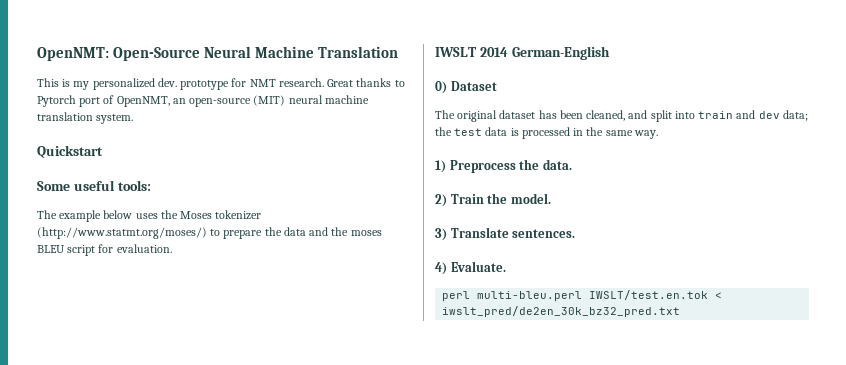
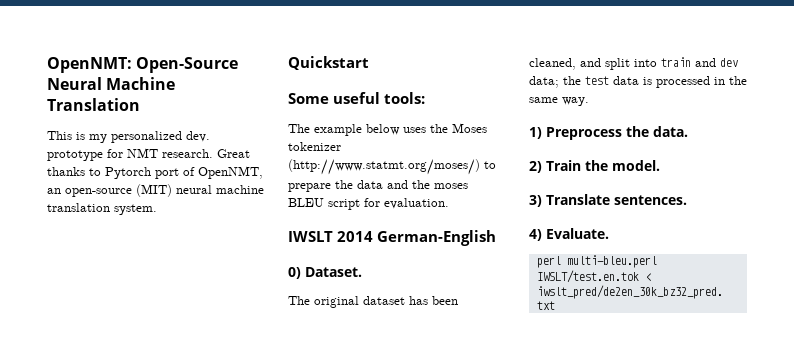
- 0) Dataset
+ 0) Dataset.

